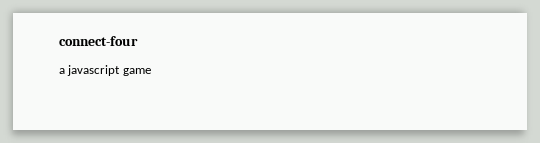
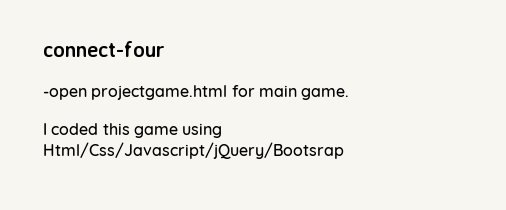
- a javascript game
+ -open projectgame.html for main game.
+ I coded this game using Html/Css/Javascript/jQuery/Bootsrap

